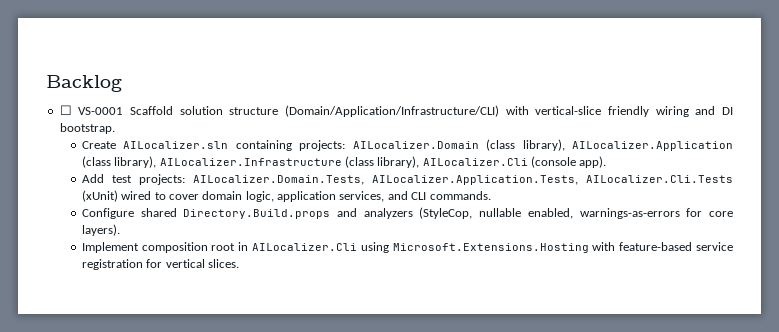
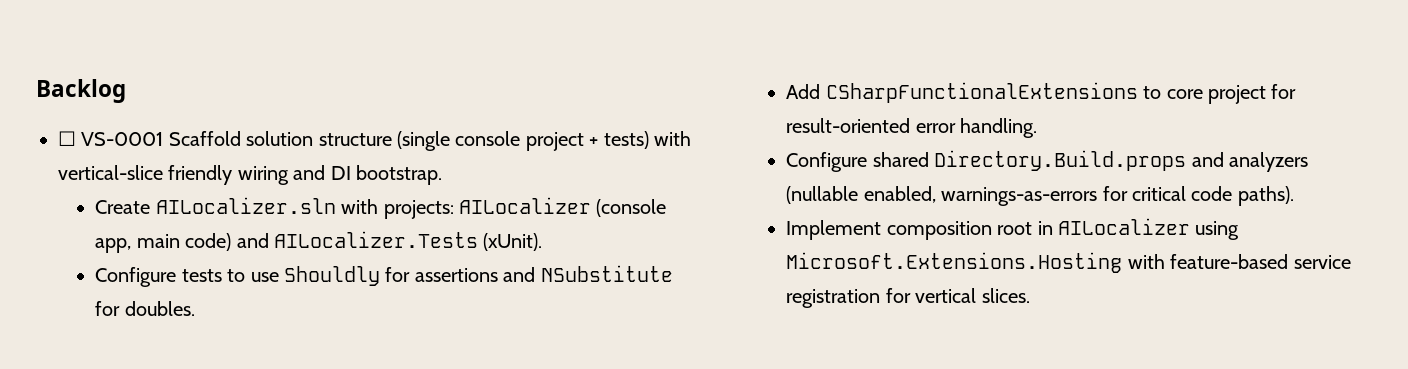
- ☐ VS-0001 Scaffold solution structure (Domain/Application/Infrastructure/CLI) with vertical-slice friendly wiring and DI bootstrap.
+ ☐ VS-0001 Scaffold solution structure (single console project + tests) with vertical-slice friendly wiring and DI bootstrap.
- Create AILocalizer.sln containing projects: AILocalizer.Domain (class library), AILocalizer.Application (class library), AILocalizer.Infrastructure (class library), AILocalizer.Cli (console app).
- Add test projects: AILocalizer.Domain.Tests, AILocalizer.Application.Tests, AILocalizer.Cli.Tests (xUnit) wired to cover domain logic, application services, and CLI commands.
+ Create AILocalizer.sln with projects: AILocalizer (console app, main code) and AILocalizer.Tests (xUnit).
+ Configure tests to use Shouldly for assertions and NSubstitute for doubles.
+ Add CSharpFunctionalExtensions to core project for result-oriented error handling.
- Configure shared Directory.Build.props and analyzers (StyleCop, nullable enabled, warnings-as-errors for core layers).
+ Configure shared Directory.Build.props and analyzers (nullable enabled, warnings-as-errors for critical code paths).
- Implement composition root in AILocalizer.Cli using Microsoft.Extensions.Hosting with feature-based service registration for vertical slices.
+ Implement composition root in AILocalizer using Microsoft.Extensions.Hosting with feature-based service registration for vertical slices.

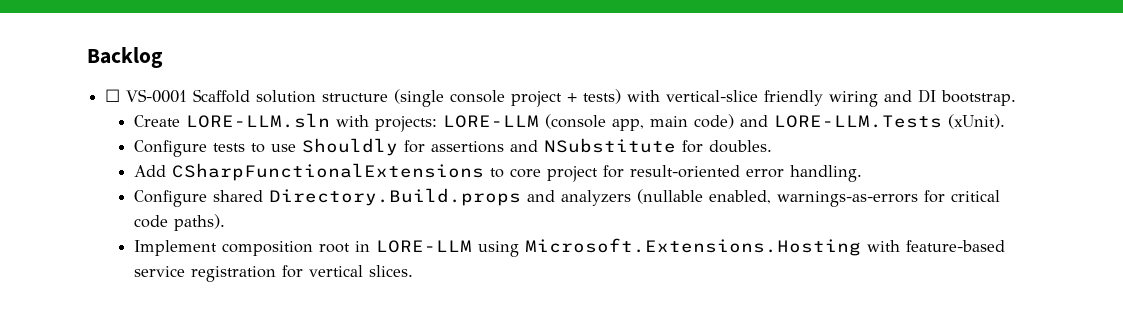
- Create AILocalizer.sln with projects: AILocalizer (console app, main code) and AILocalizer.Tests (xUnit).
+ Create LORE-LLM.sln with projects: LORE-LLM (console app, main code) and LORE-LLM.Tests (xUnit).
- Implement composition root in AILocalizer using Microsoft.Extensions.Hosting with feature-based service registration for vertical slices.
+ Implement composition root in LORE-LLM using Microsoft.Extensions.Hosting with feature-based service registration for vertical slices.

